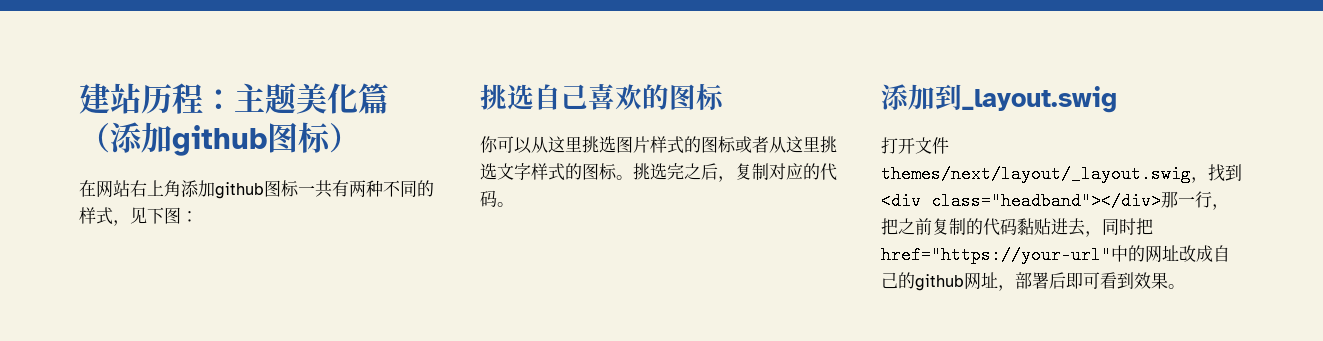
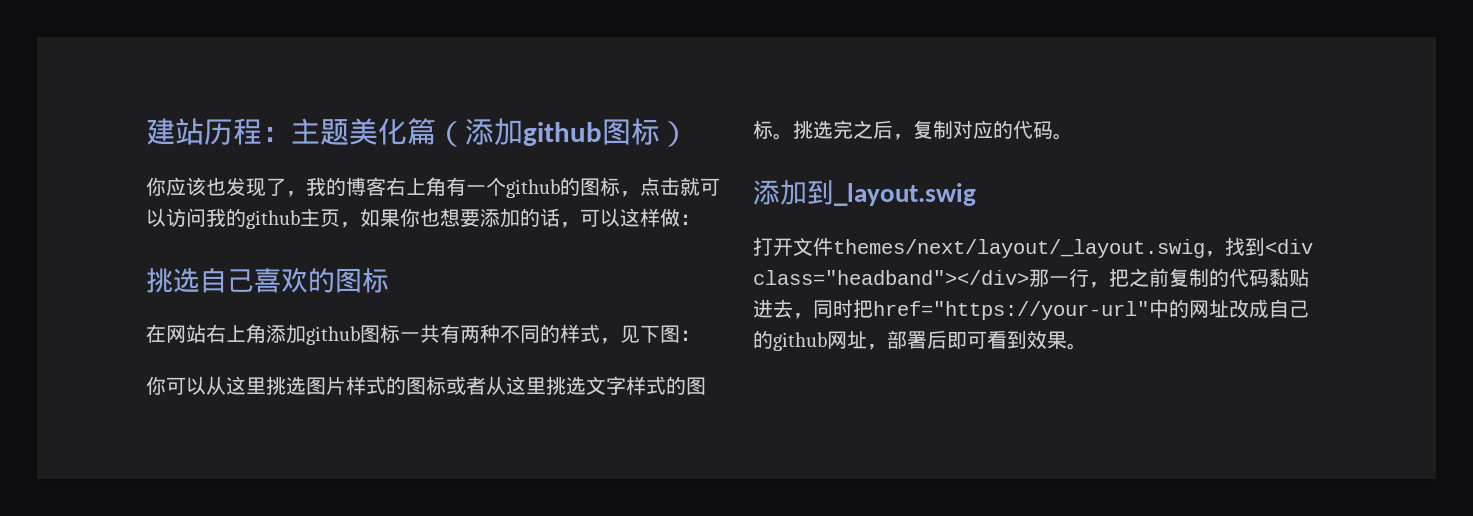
+ 你应该也发现了，我的博客右上角有一个github的图标，点击就可以访问我的github主页，如果你也想要添加的话，可以这样做：
+ 挑选自己喜欢的图标
- 挑选自己喜欢的图标

